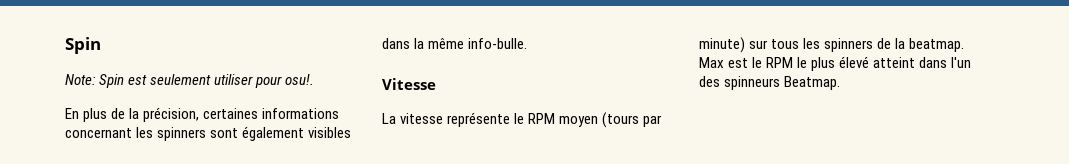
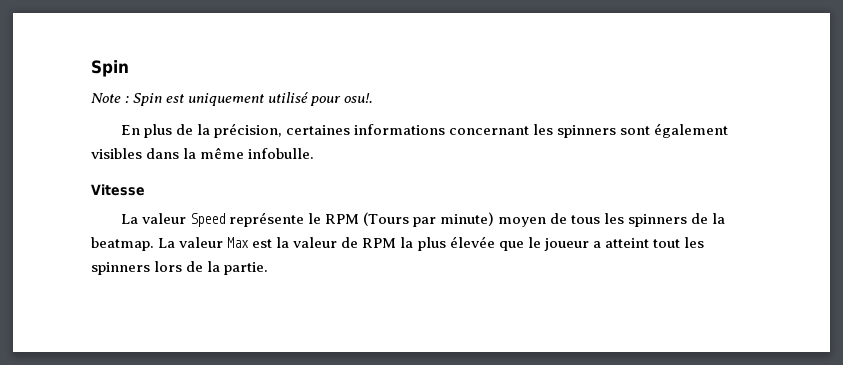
- Note: Spin est seulement utiliser pour osu!.
+ Note : Spin est uniquement utilisé pour osu!.
- En plus de la précision, certaines informations concernant les spinners sont également visibles dans la même info-bulle.
+ En plus de la précision, certaines informations concernant les spinners sont également visibles dans la même infobulle.
- La vitesse représente le RPM moyen (tours par minute) sur tous les spinners de la beatmap.
+ La valeur Speed représente le RPM (Tours par minute) moyen de tous les spinners de la beatmap.
- Max est le RPM le plus élevé atteint dans l'un des spinneurs Beatmap.
+ La valeur Max est la valeur de RPM la plus élevée que le joueur a atteint tout les spinners lors de la partie.

